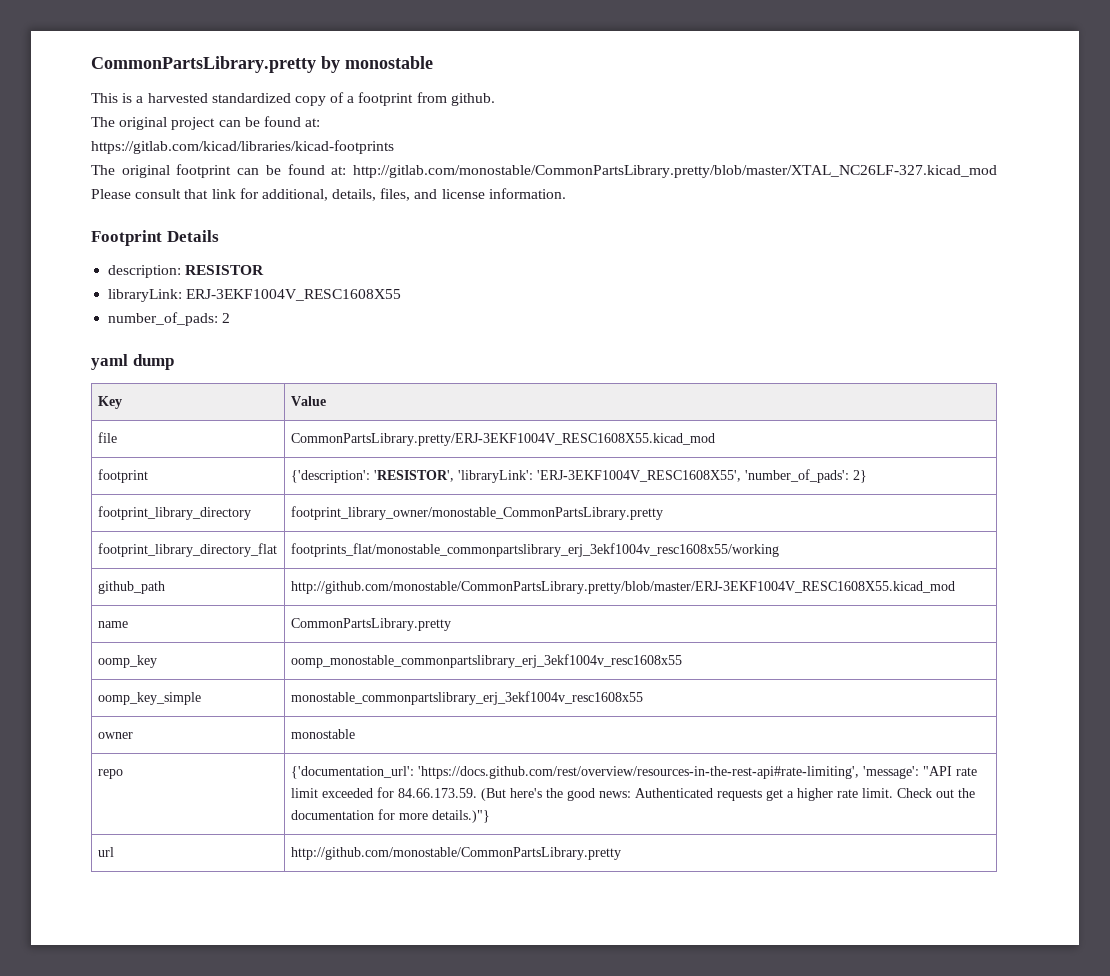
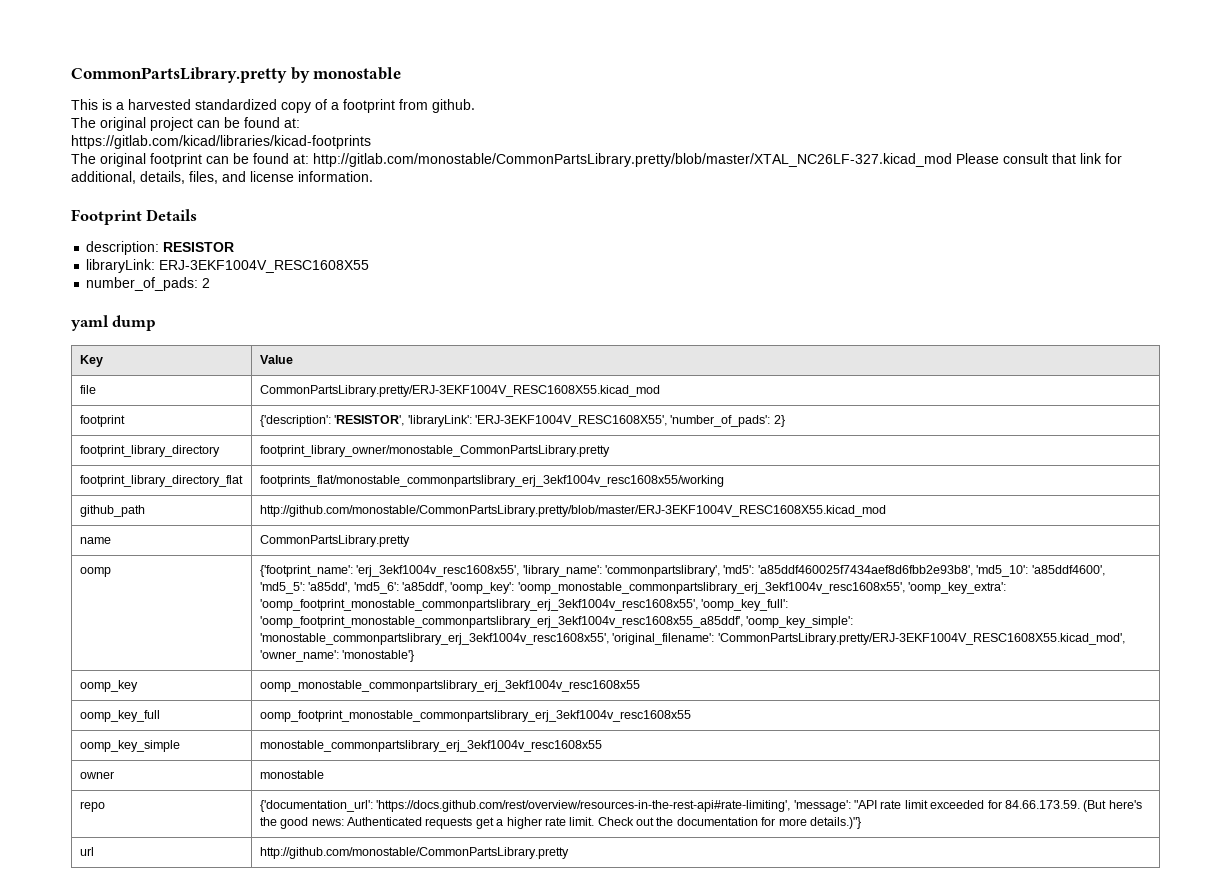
+ oomp | {'footprint_name': 'erj_3ekf1004v_resc1608x55', 'library_name': 'commonpartslibrary', 'md5': 'a85ddf460025f7434aef8d6fbb2e93b8', 'md5_10': 'a85ddf4600', 'md5_5': 'a85dd', 'md5_6': 'a85ddf', 'oomp_key': 'oomp_monostable_commonpartslibrary_erj_3ekf1004v_resc1608x55', 'oomp_key_extra': 'oomp_footprint_monostable_commonpartslibrary_erj_3ekf1004v_resc1608x55', 'oomp_key_full': 'oomp_footprint_monostable_commonpartslibrary_erj_3ekf1004v_resc1608x55_a85ddf', 'oomp_key_simple': 'monostable_commonpartslibrary_erj_3ekf1004v_resc1608x55', 'original_filename': 'CommonPartsLibrary.pretty/ERJ-3EKF1004V_RESC1608X55.kicad_mod', 'owner_name': 'monostable'}
+ oomp_key_full | oomp_footprint_monostable_commonpartslibrary_erj_3ekf1004v_resc1608x55

